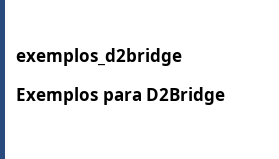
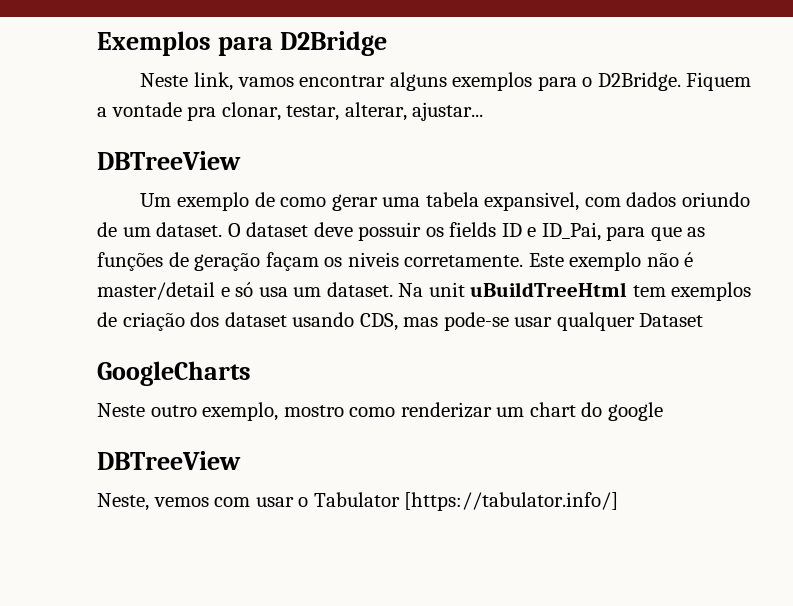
- exemplos_d2bridge
+ Neste link, vamos encontrar alguns exemplos para o D2Bridge. Fiquem a vontade pra clonar, testar, alterar, ajustar...
+ DBTreeView
+ Um exemplo de como gerar uma tabela expansivel, com dados oriundo de um dataset. O dataset deve possuir os fields ID e ID_Pai, para que as funções de geração façam os niveis corretamente. Este exemplo não é master/detail e só usa um dataset. Na unit uBuildTreeHtml tem exemplos de criação dos dataset usando CDS, mas pode-se usar qualquer Dataset
+ GoogleCharts
+ Neste outro exemplo, mostro como renderizar um chart do google
+ DBTreeView
+ Neste, vemos com usar o Tabulator [https://tabulator.info/]

